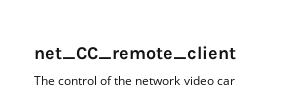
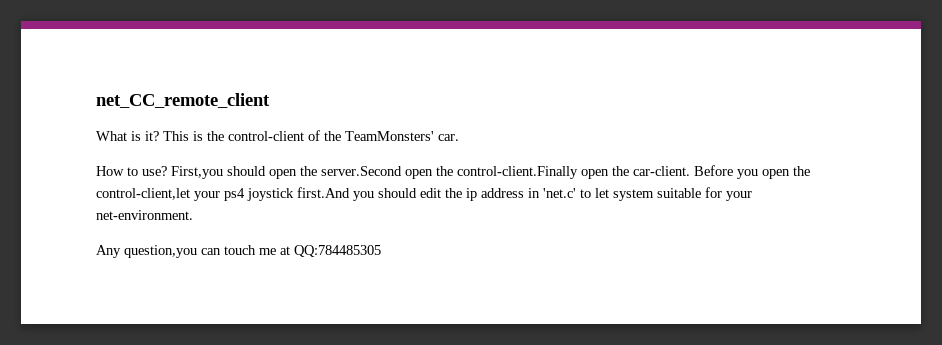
- The control of the network video car
+ What is it? This is the control-client of the TeamMonsters' car.
+ How to use? First,you should open the server.Second open the control-client.Finally open the car-client. Before you open the control-client,let your ps4 joystick first.And you should edit the ip address in 'net.c' to let system suitable for your net-environment.
+ Any question,you can touch me at QQ:784485305

